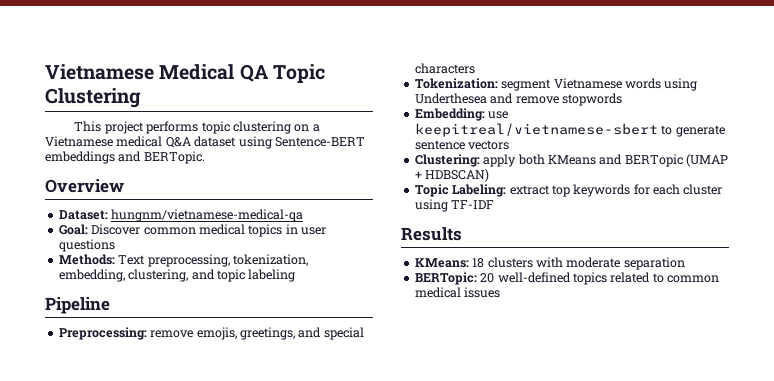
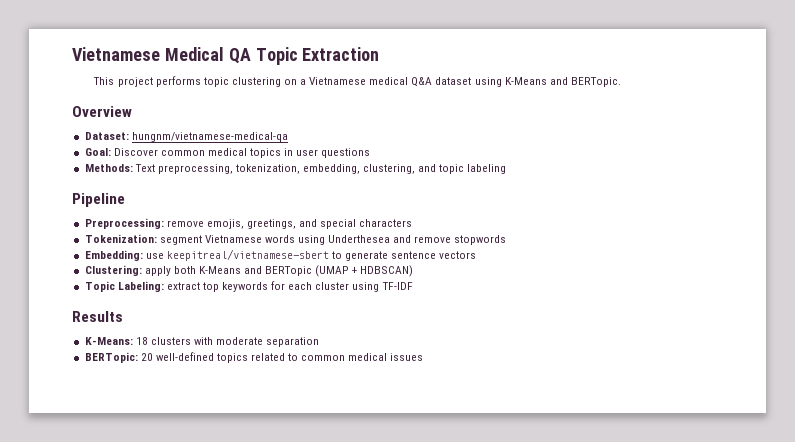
- Vietnamese Medical QA Topic Clustering
+ Vietnamese Medical QA Topic Extraction
- This project performs topic clustering on a Vietnamese medical Q&A dataset using Sentence-BERT embeddings and BERTopic.
+ This project performs topic clustering on a Vietnamese medical Q&A dataset using K-Means and BERTopic.
- Clustering: apply both KMeans and BERTopic (UMAP + HDBSCAN)
+ Clustering: apply both K-Means and BERTopic (UMAP + HDBSCAN)
- KMeans: 18 clusters with moderate separation
+ K-Means: 18 clusters with moderate separation

